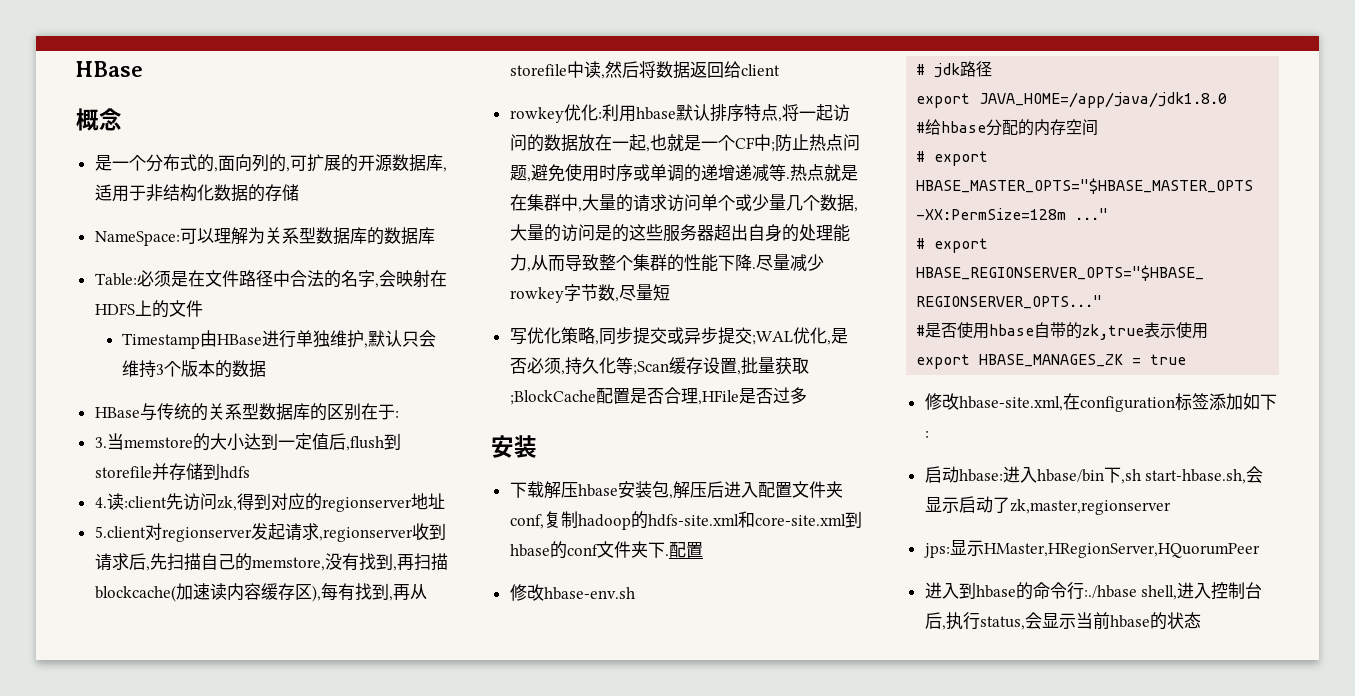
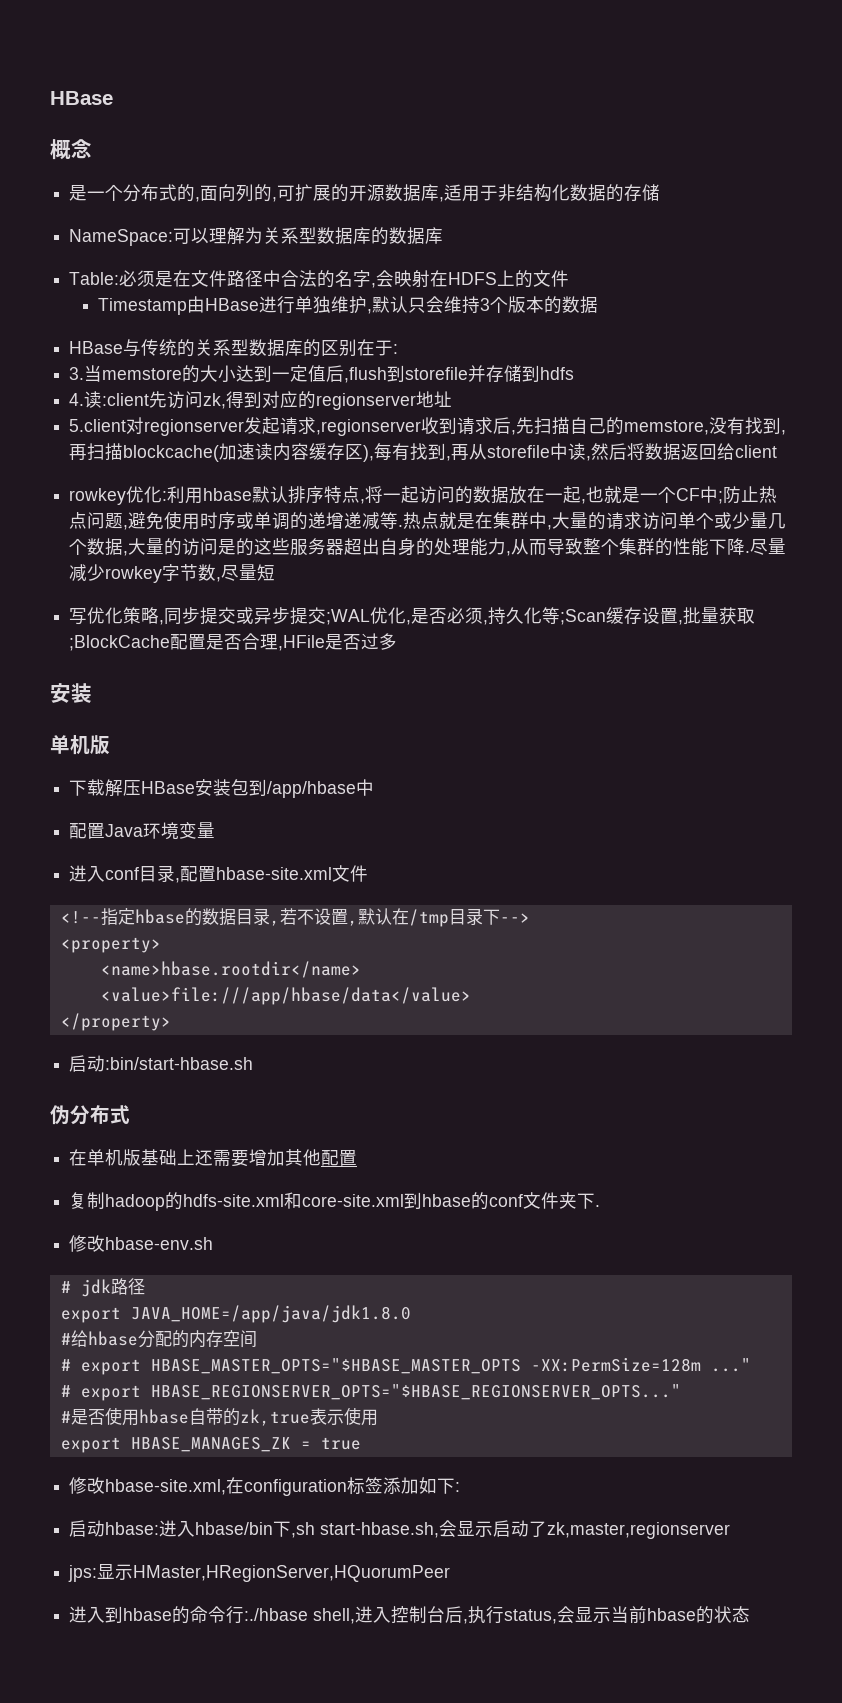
  写优化策略,同步提交或异步提交;WAL优化,是否必须,持久化等;Scan缓存设置,批量获取;BlockCache配置是否合理,HFile是否过多
  安装
+ 单机版
- 下载解压hbase安装包,解压后进入配置文件夹conf,复制hadoop的hdfs-site.xml和core-site.xml到hbase的conf文件夹下.配置
+ 下载解压HBase安装包到/app/hbase中
+ 配置Java环境变量
+ 进入conf目录,配置hbase-site.xml文件
+ <!--指定hbase的数据目录,若不设置,默认在/tmp目录下-->
+ <property>
+ <name>hbase.rootdir</name>
+ <value>file:///app/hbase/data</value>
+ </property>
+ 启动:bin/start-hbase.sh
+ 伪分布式
+ 在单机版基础上还需要增加其他配置
+ 复制hadoop的hdfs-site.xml和core-site.xml到hbase的conf文件夹下.

